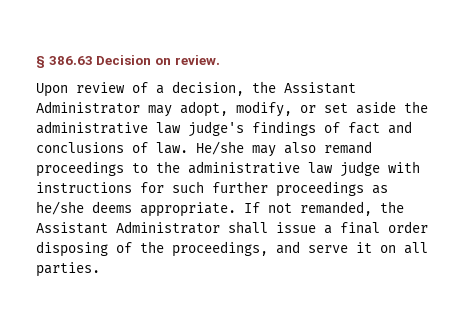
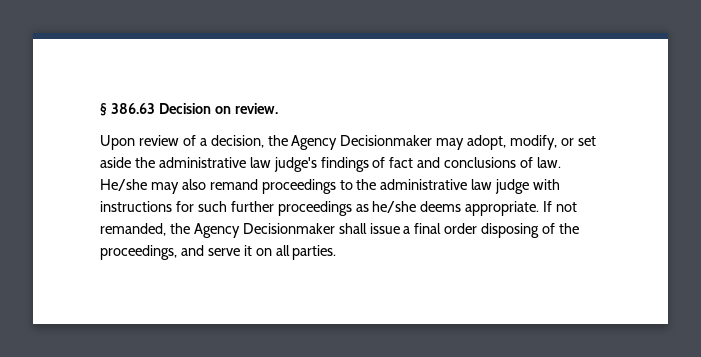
- Upon review of a decision, the Assistant Administrator may adopt, modify, or set aside the administrative law judge's findings of fact and conclusions of law.
+ Upon review of a decision, the Agency Decisionmaker may adopt, modify, or set aside the administrative law judge's findings of fact and conclusions of law.
- If not remanded, the Assistant Administrator shall issue a final order disposing of the proceedings, and serve it on all parties.
+ If not remanded, the Agency Decisionmaker shall issue a final order disposing of the proceedings, and serve it on all parties.

